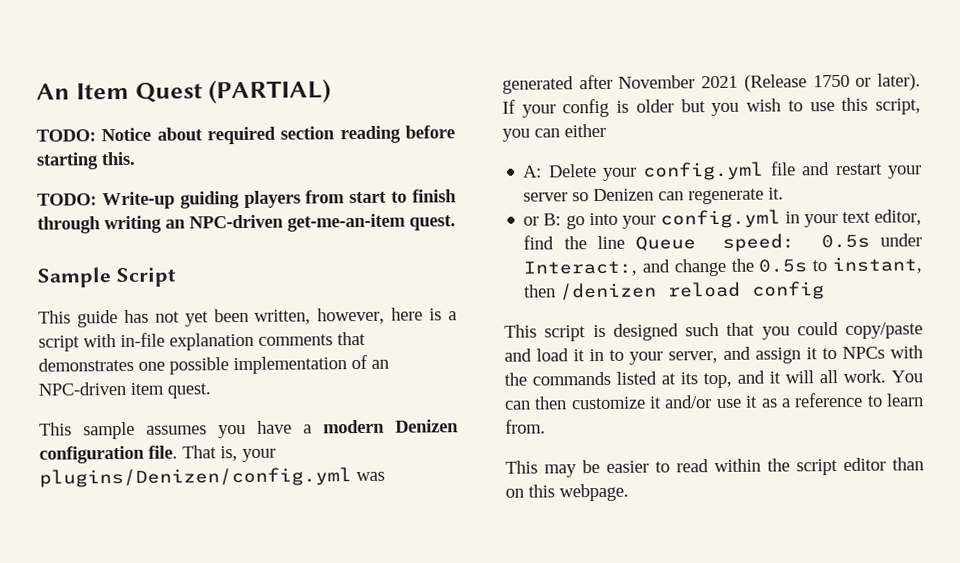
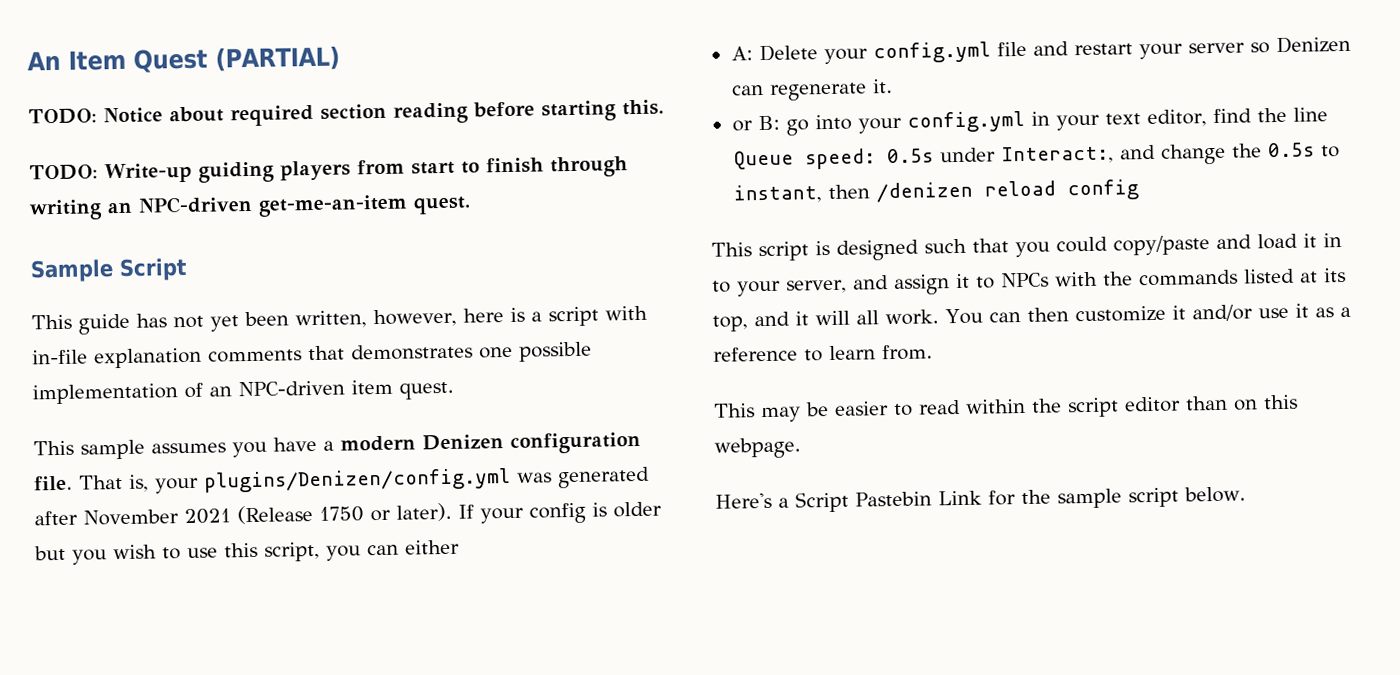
+ Here's a Script Pastebin Link for the sample script below.

